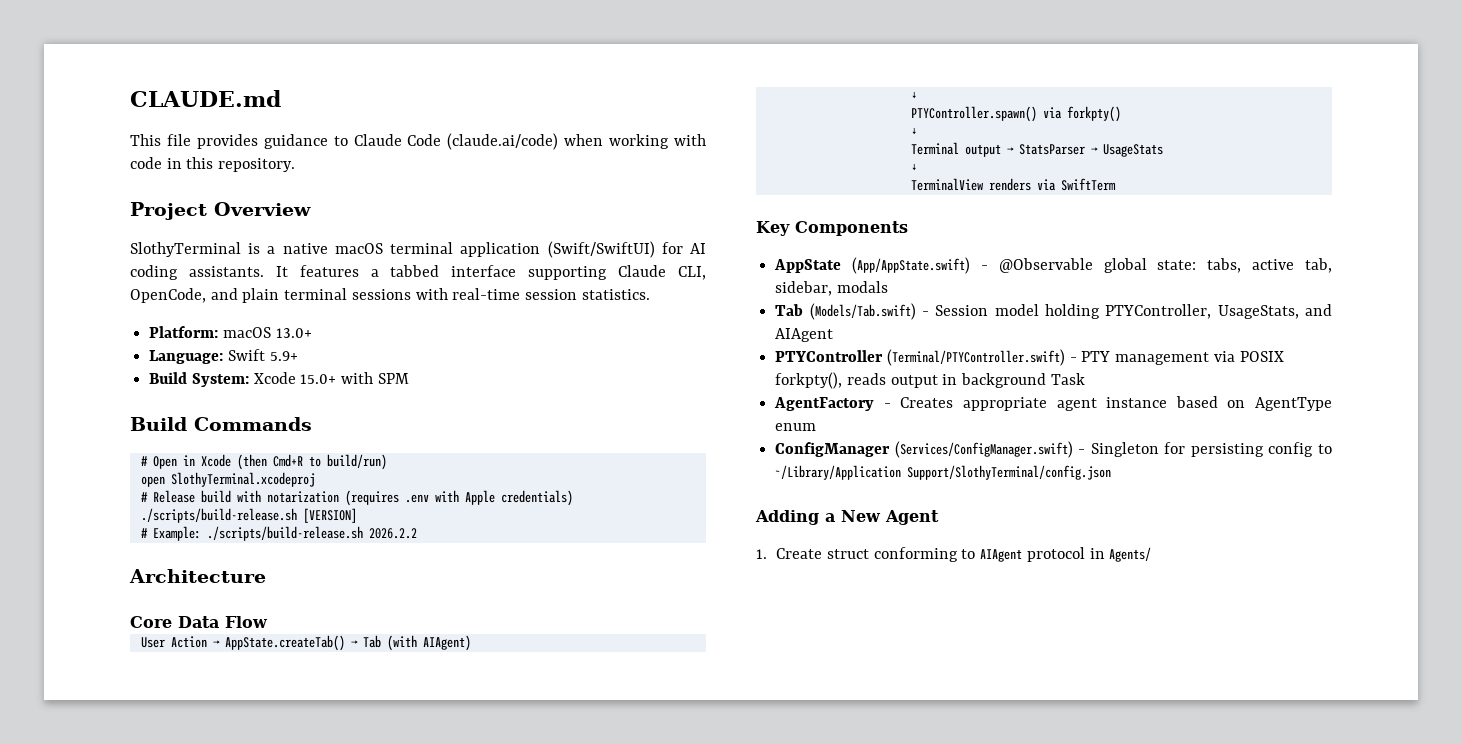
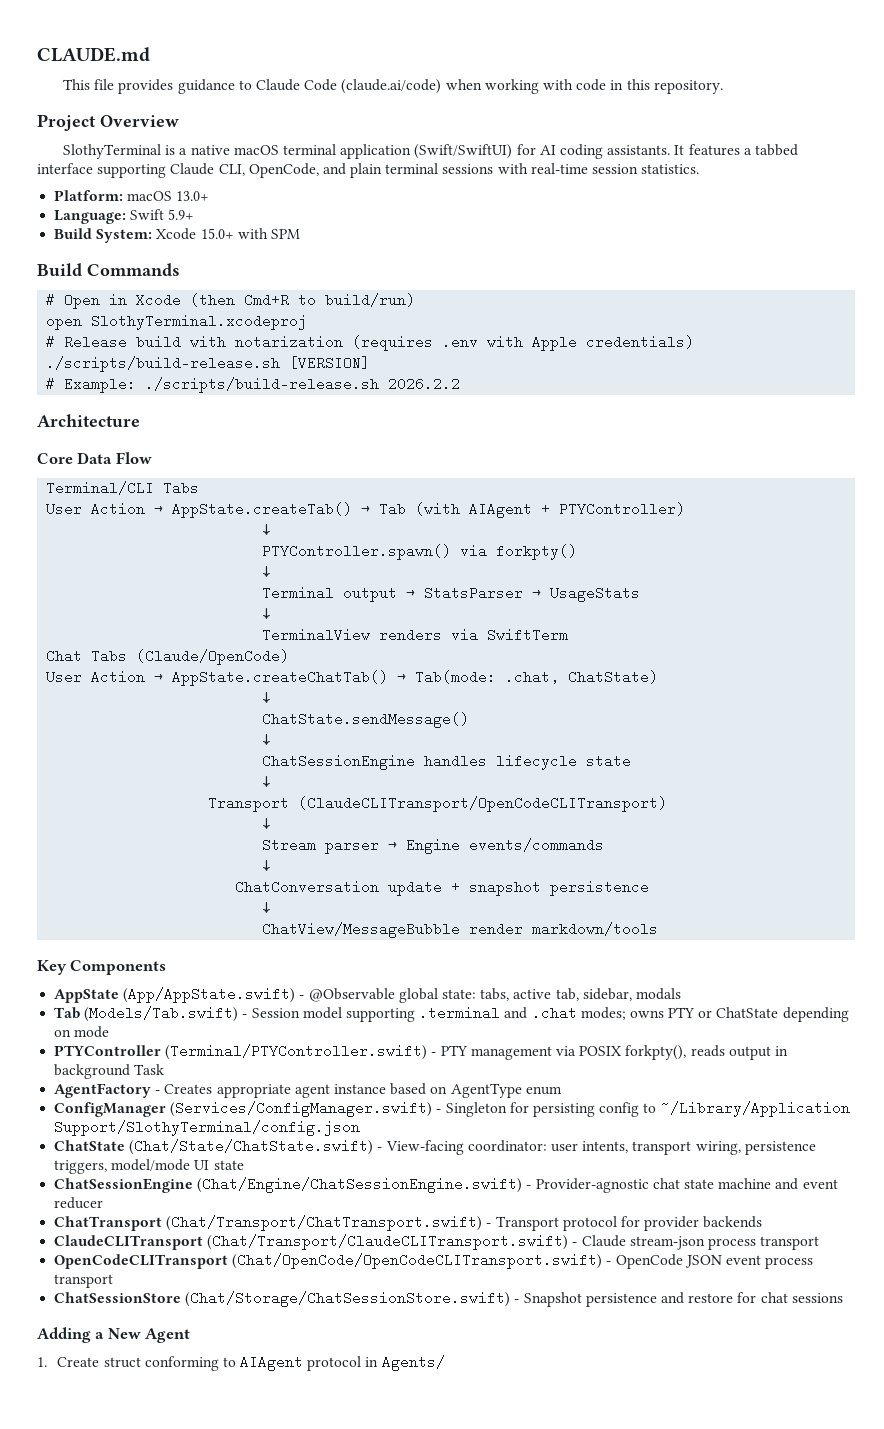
+ Terminal/CLI Tabs
- User Action → AppState.createTab() → Tab (with AIAgent)
+ User Action → AppState.createTab() → Tab (with AIAgent + PTYController)
+ Chat Tabs (Claude/OpenCode)
+ User Action → AppState.createChatTab() → Tab(mode: .chat, ChatState)
+ ↓
+ ChatState.sendMessage()
+ ↓
+ ChatSessionEngine handles lifecycle state
+ ↓
+ Transport (ClaudeCLITransport/OpenCodeCLITransport)
+ ↓
+ Stream parser → Engine events/commands
+ ↓
+ ChatConversation update + snapshot persistence
+ ↓
+ ChatView/MessageBubble render markdown/tools
- Tab (Models/Tab.swift) - Session model holding PTYController, UsageStats, and AIAgent
+ Tab (Models/Tab.swift) - Session model supporting .terminal and .chat modes; owns PTY or ChatState depending on mode
+ ChatState (Chat/State/ChatState.swift) - View-facing coordinator: user intents, transport wiring, persistence triggers, model/mode UI state
+ ChatSessionEngine (Chat/Engine/ChatSessionEngine.swift) - Provider-agnostic chat state machine and event reducer
+ ChatTransport (Chat/Transport/ChatTransport.swift) - Transport protocol for provider backends
+ ClaudeCLITransport (Chat/Transport/ClaudeCLITransport.swift) - Claude stream-json process transport
+ OpenCodeCLITransport (Chat/OpenCode/OpenCodeCLITransport.swift) - OpenCode JSON event process transport
+ ChatSessionStore (Chat/Storage/ChatSessionStore.swift) - Snapshot persistence and restore for chat sessions

